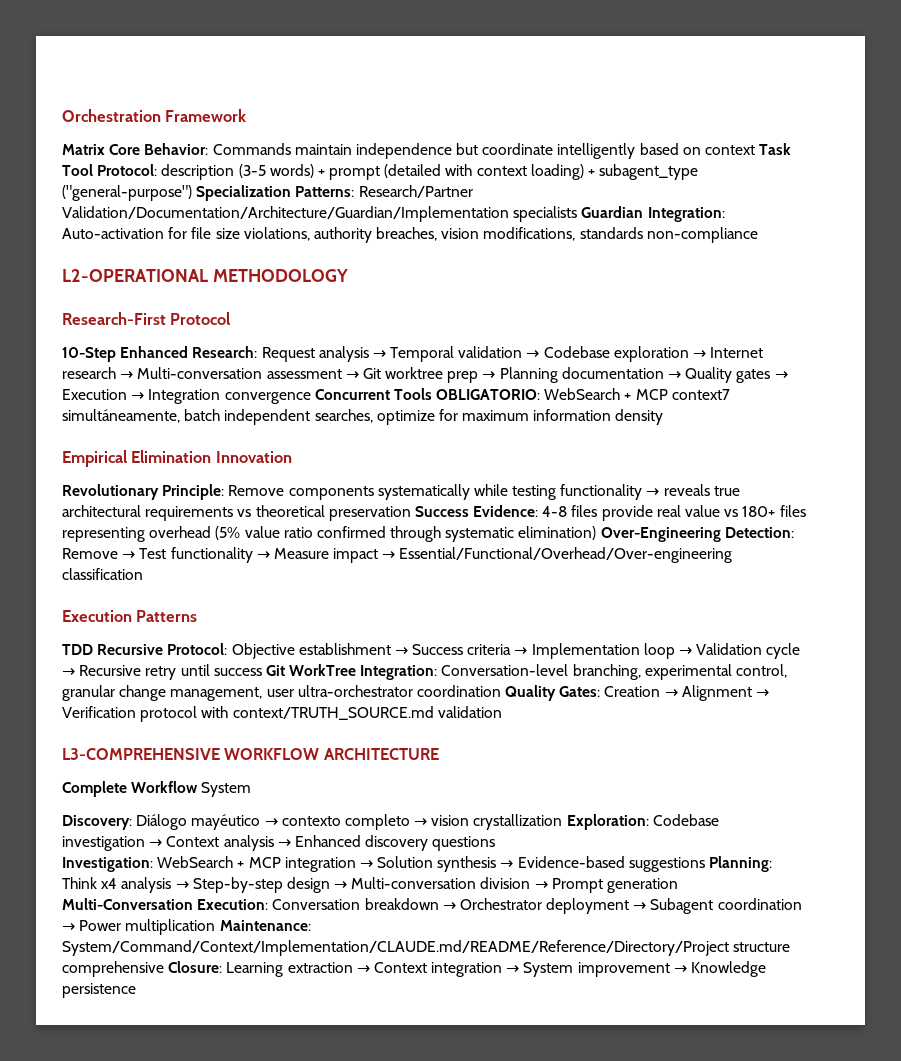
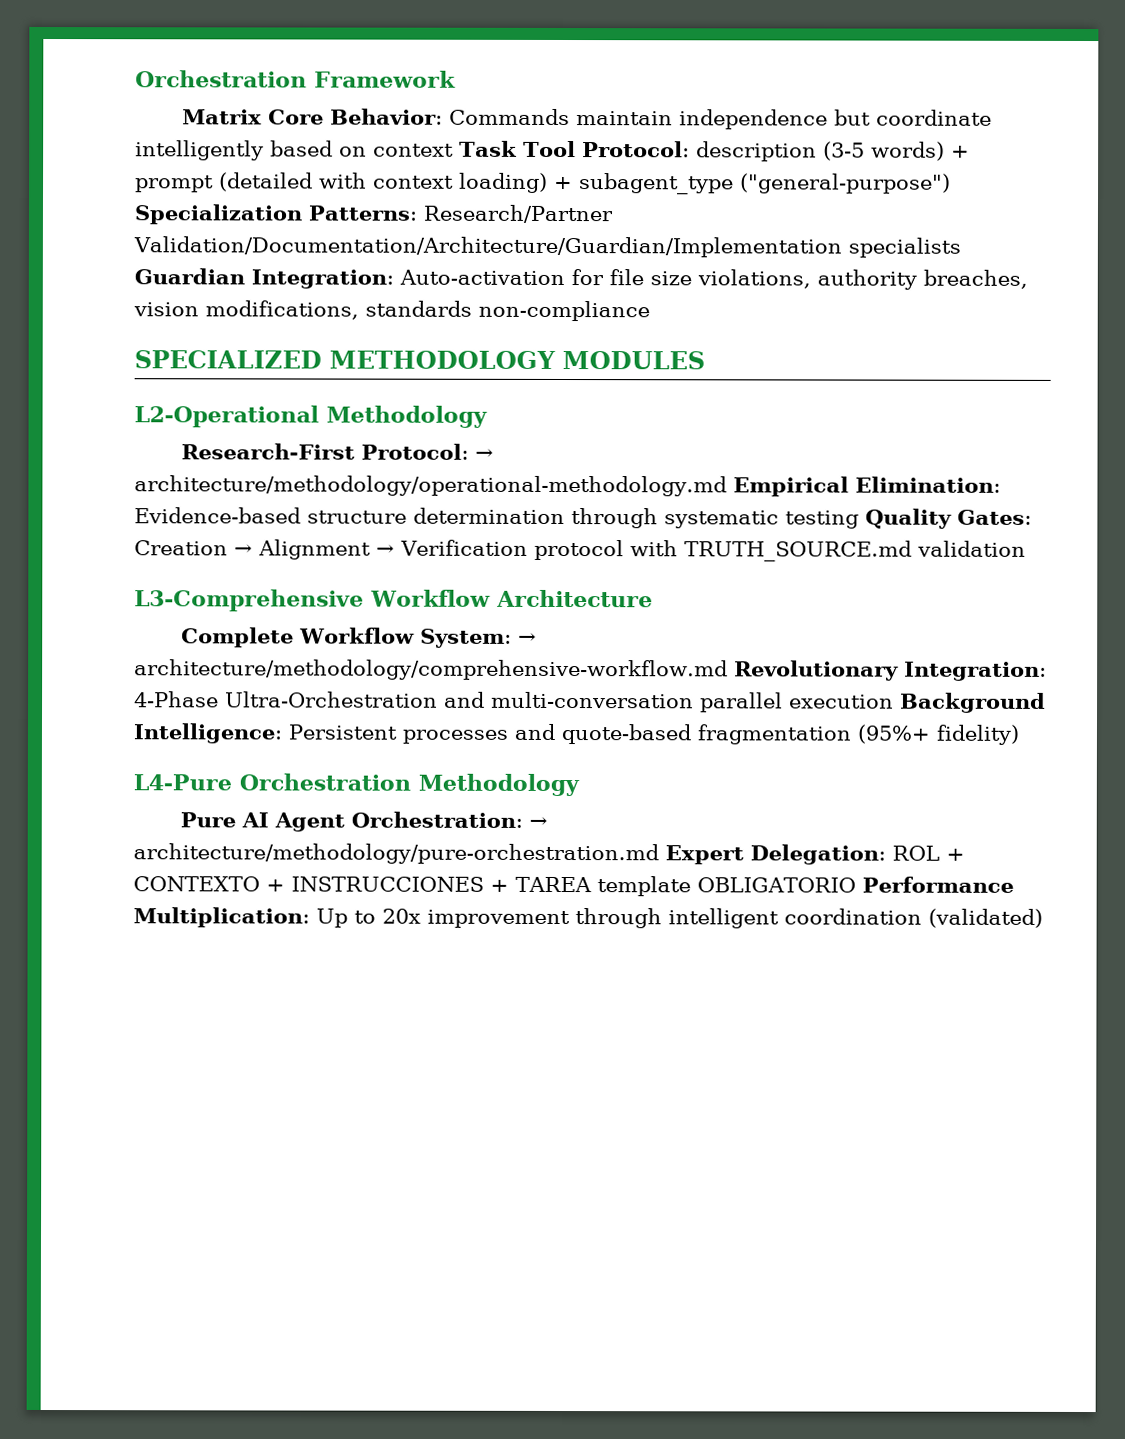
- L2-OPERATIONAL METHODOLOGY
- Research-First Protocol
- 10-Step Enhanced Research: Request analysis → Temporal validation → Codebase exploration → Internet research → Multi-conversation assessment → Git worktree prep → Planning documentation → Quality gates → Execution → Integration convergence Concurrent Tools OBLIGATORIO: WebSearch + MCP context7 simultáneamente, batch independent searches, optimize for maximum information density
- Empirical Elimination Innovation
- Revolutionary Principle: Remove components systematically while testing functionality → reveals true architectural requirements vs theoretical preservation Success Evidence: 4-8 files provide real value vs 180+ files representing overhead (5% value ratio confirmed through systematic elimination) Over-Engineering Detection: Remove → Test functionality → Measure impact → Essential/Functional/Overhead/Over-engineering classification
- Execution Patterns
- TDD Recursive Protocol: Objective establishment → Success criteria → Implementation loop → Validation cycle → Recursive retry until success Git WorkTree Integration: Conversation-level branching, experimental control, granular change management, user ultra-orchestrator coordination Quality Gates: Creation → Alignment → Verification protocol with context/TRUTH_SOURCE.md validation
+ SPECIALIZED METHODOLOGY MODULES
+ L2-Operational Methodology
+ Research-First Protocol: → architecture/methodology/operational-methodology.md Empirical Elimination: Evidence-based structure determination through systematic testing Quality Gates: Creation → Alignment → Verification protocol with TRUTH_SOURCE.md validation
- L3-COMPREHENSIVE WORKFLOW ARCHITECTURE
+ L3-Comprehensive Workflow Architecture
- Complete Workflow System
- Discovery: Diálogo mayéutico → contexto completo → vision crystallization Exploration: Codebase investigation → Context analysis → Enhanced discovery questions
- Investigation: WebSearch + MCP integration → Solution synthesis → Evidence-based suggestions Planning: Think x4 analysis → Step-by-step design → Multi-conversation division → Prompt generation Multi-Conversation Execution: Conversation breakdown → Orchestrator deployment → Subagent coordination → Power multiplication Maintenance: System/Command/Context/Implementation/CLAUDE.md/README/Reference/Directory/Project structure comprehensive Closure: Learning extraction → Context integration → System improvement → Knowledge persistence
+ Complete Workflow System: → architecture/methodology/comprehensive-workflow.md Revolutionary Integration: 4-Phase Ultra-Orchestration and multi-conversation parallel execution Background Intelligence: Persistent processes and quote-based fragmentation (95%+ fidelity)
+ L4-Pure Orchestration Methodology
+ Pure AI Agent Orchestration: → architecture/methodology/pure-orchestration.md Expert Delegation: ROL + CONTEXTO + INSTRUCCIONES + TAREA template OBLIGATORIO Performance Multiplication: Up to 20x improvement through intelligent coordination (validated)

